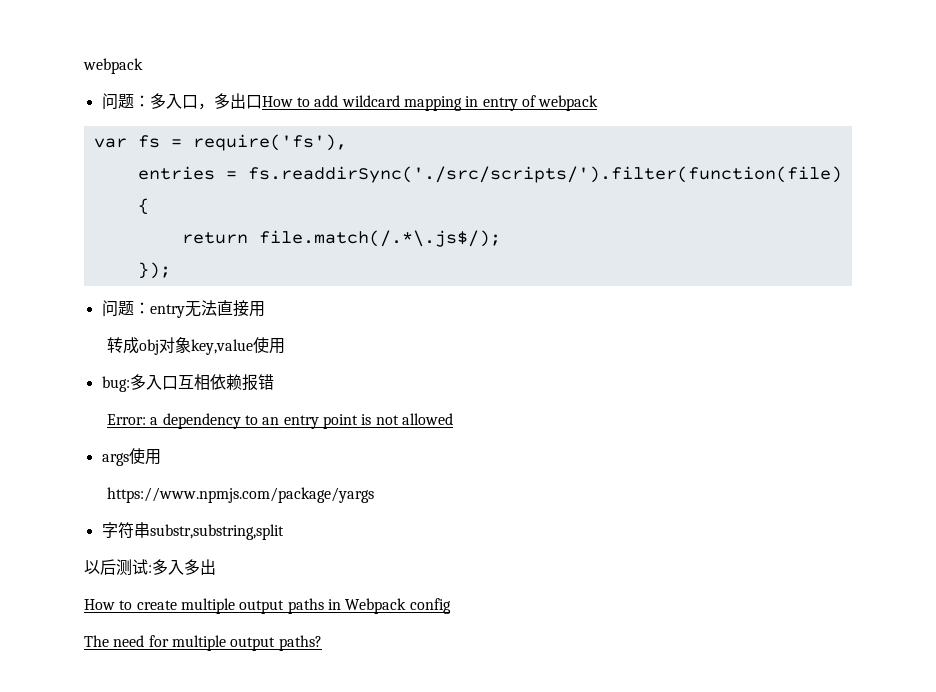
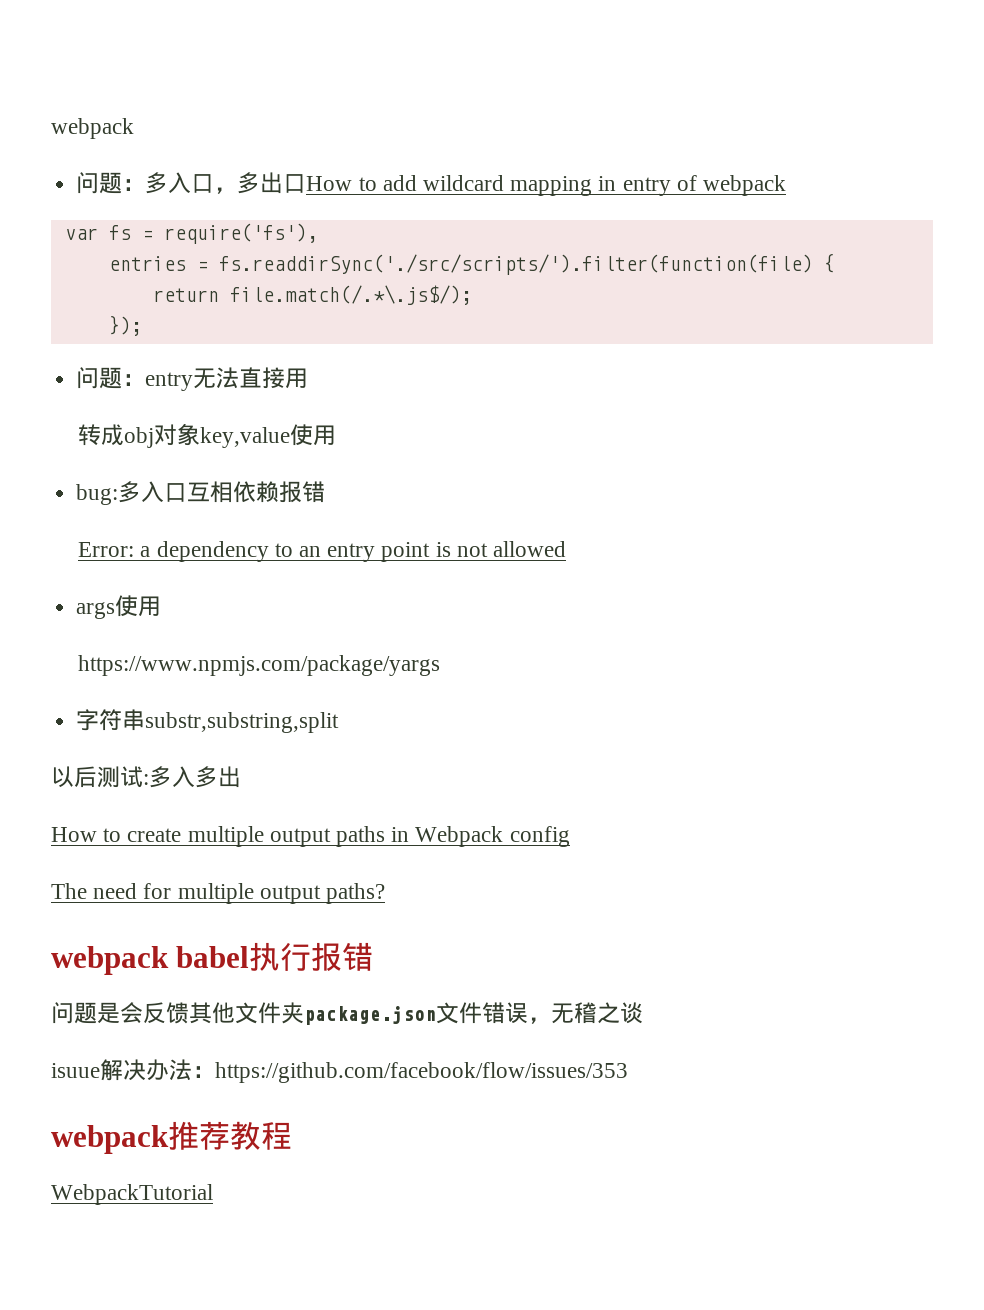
+ webpack babel执行报错
+ 问题是会反馈其他文件夹package.json文件错误，无稽之谈
+ isuue解决办法：https://github.com/facebook/flow/issues/353
+ webpack推荐教程
+ WebpackTutorial

